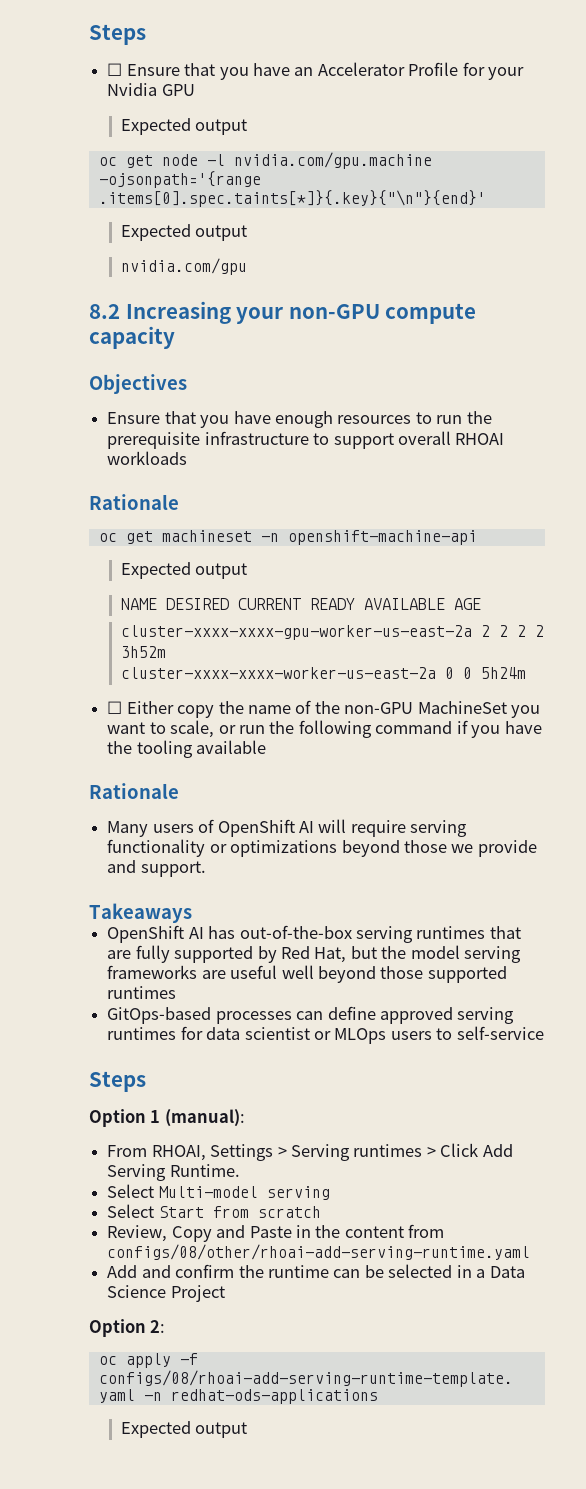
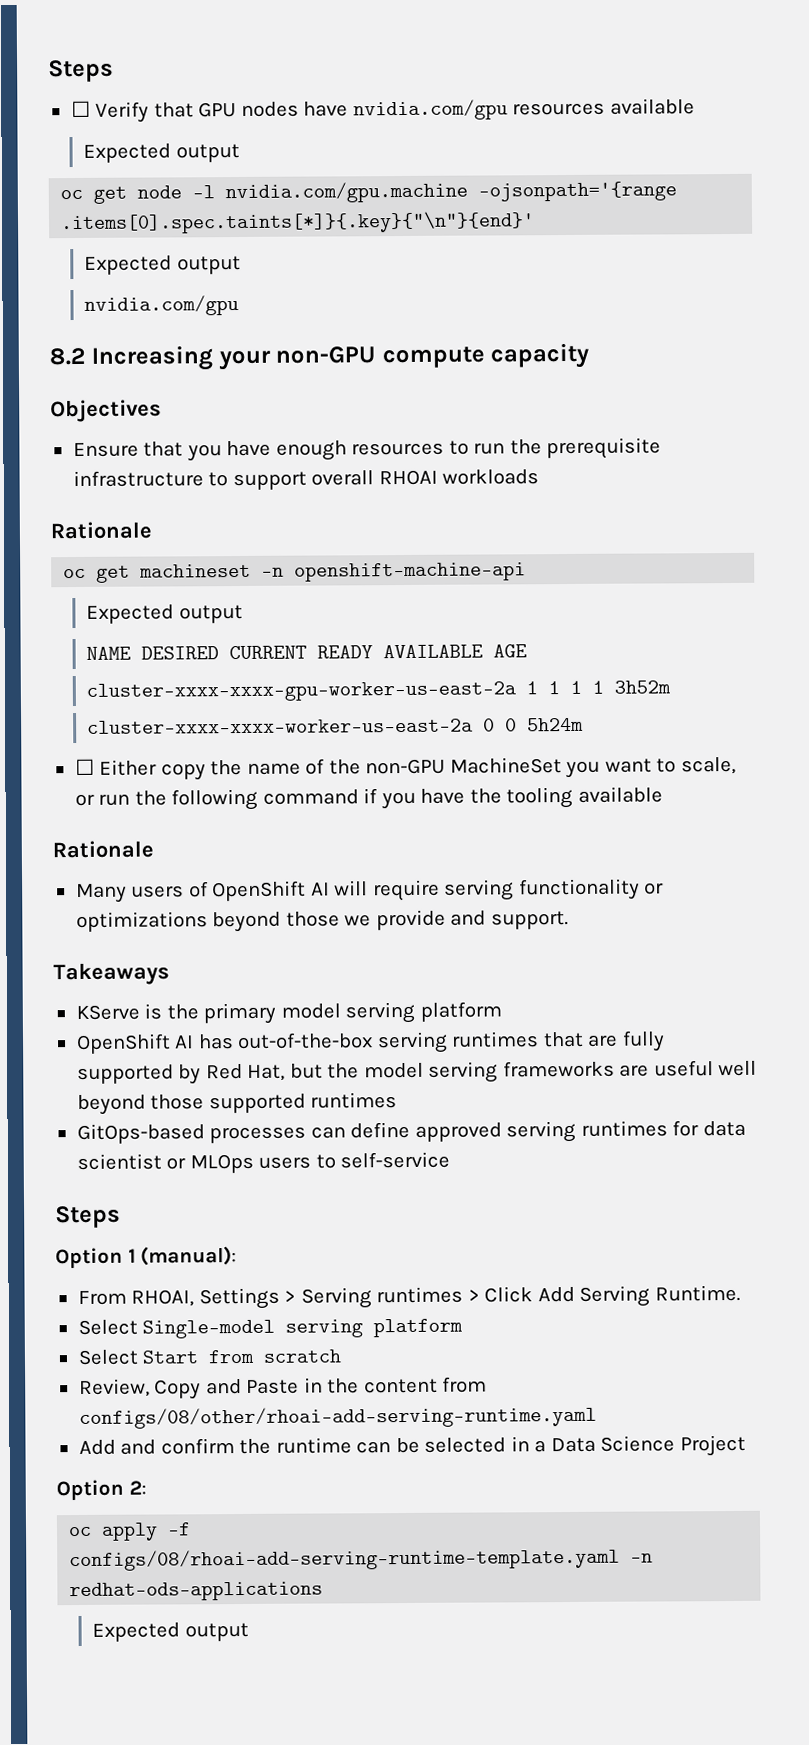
- ☐ Ensure that you have an Accelerator Profile for your Nvidia GPU
+ ☐ Verify that GPU nodes have nvidia.com/gpu resources available
- cluster-xxxx-xxxx-gpu-worker-us-east-2a 2 2 2 2 3h52m
+ cluster-xxxx-xxxx-gpu-worker-us-east-2a 1 1 1 1 3h52m
+ KServe is the primary model serving platform
- Select Multi-model serving
+ Select Single-model serving platform

